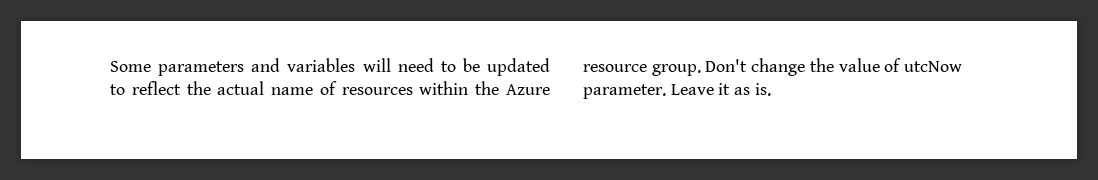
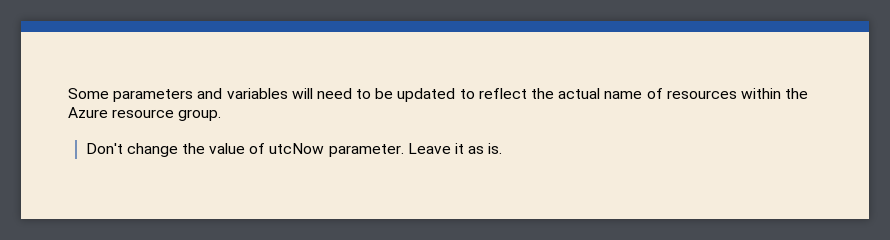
- Some parameters and variables will need to be updated to reflect the actual name of resources within the Azure resource group. Don't change the value of utcNow parameter.
+ Some parameters and variables will need to be updated to reflect the actual name of resources within the Azure resource group.
+ Don't change the value of utcNow parameter.

